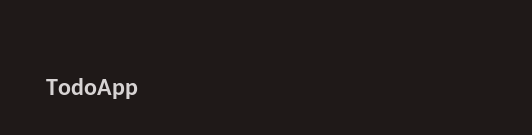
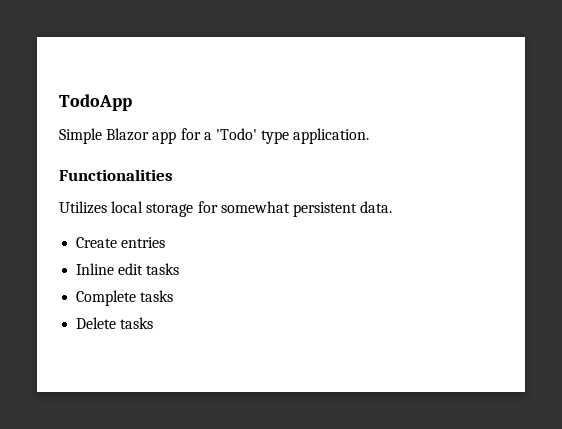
+ Simple Blazor app for a 'Todo' type application.
+ Functionalities
+ Utilizes local storage for somewhat persistent data.
+ Create entries
+ Inline edit tasks
+ Complete tasks
+ Delete tasks

